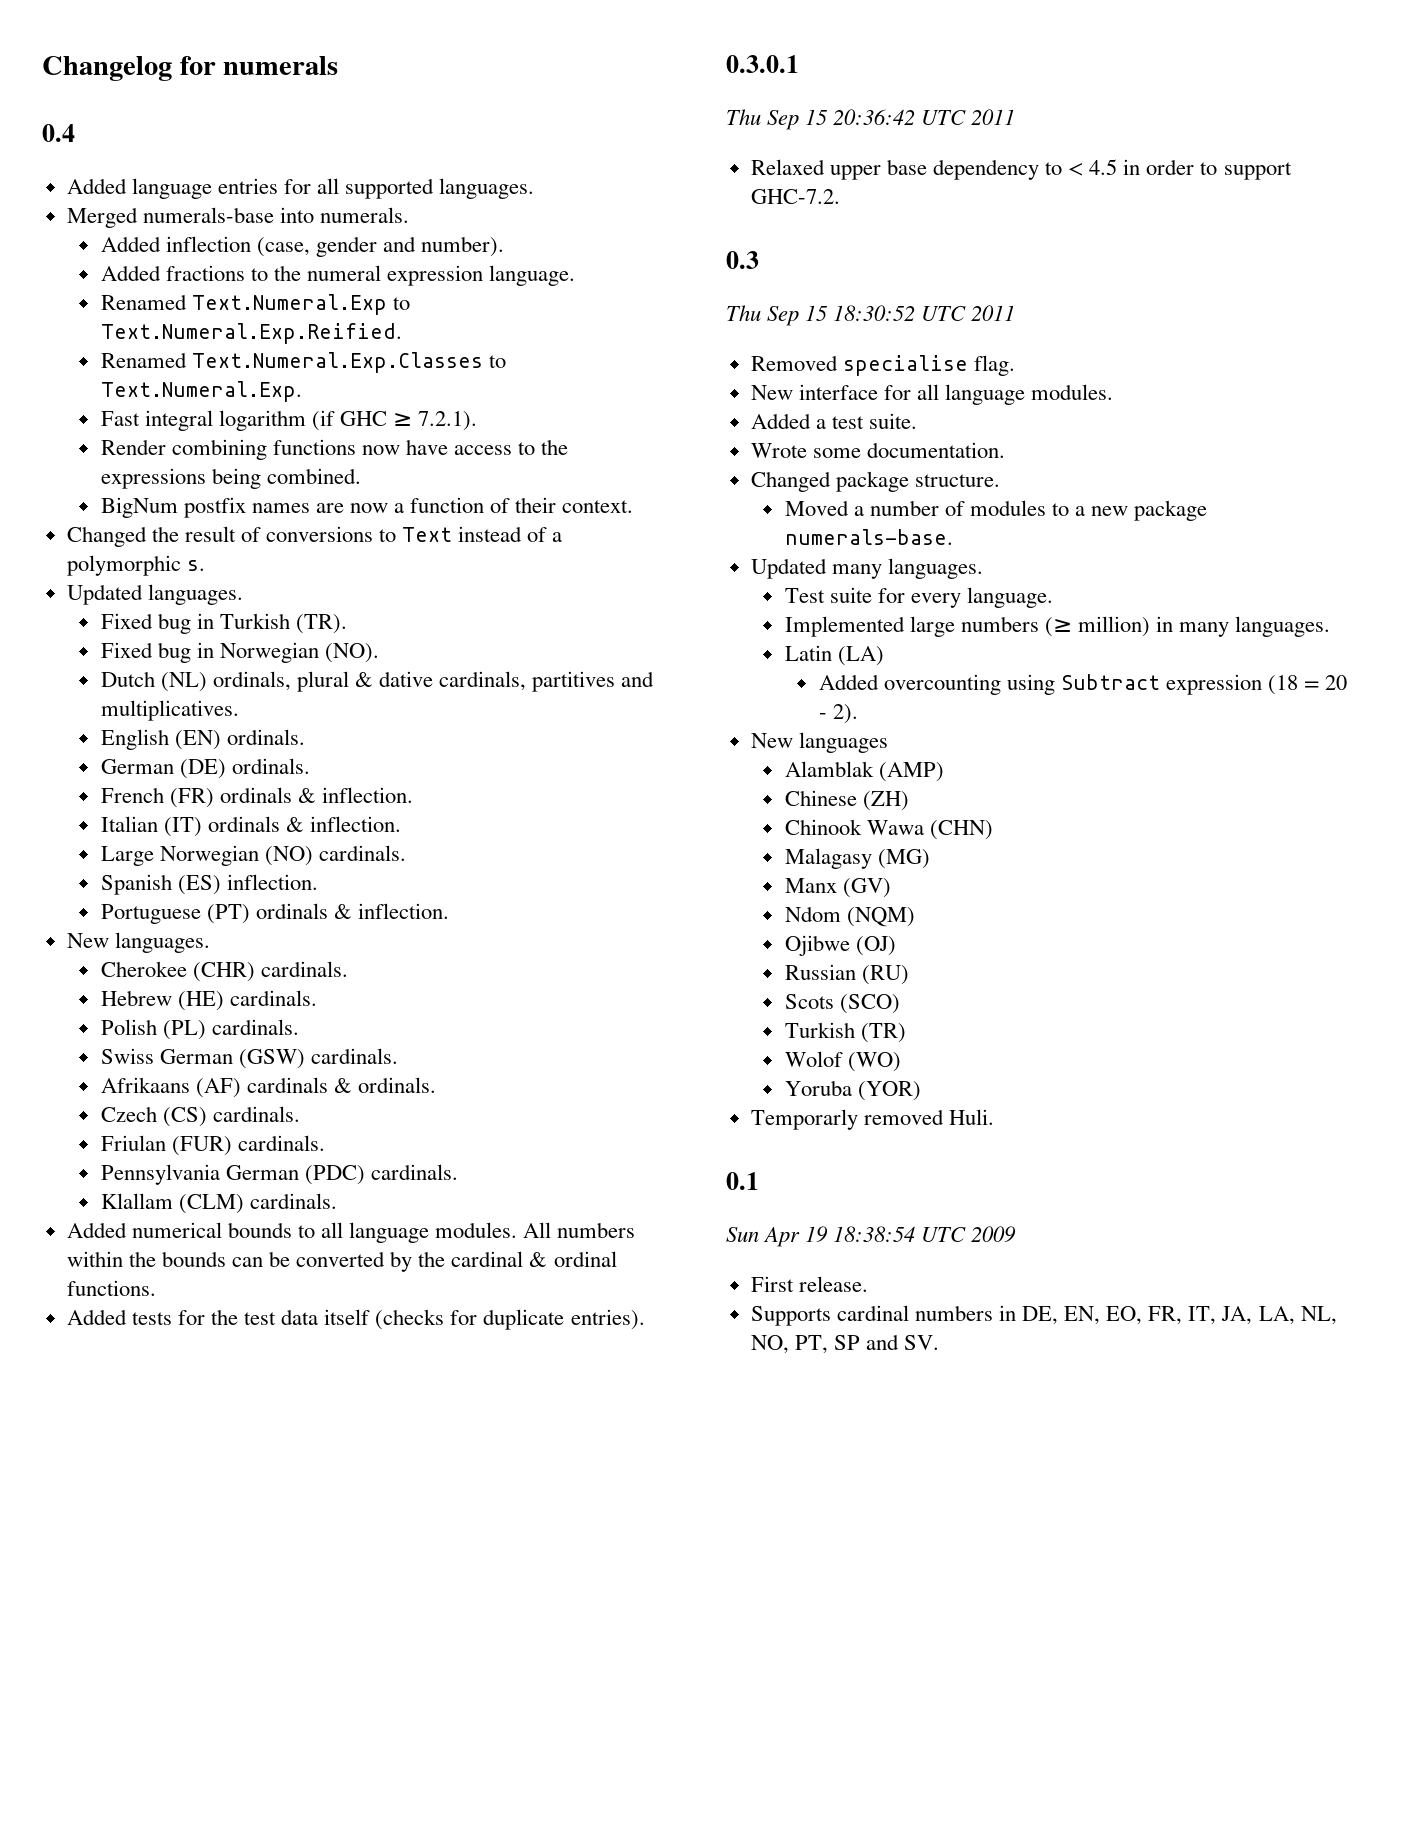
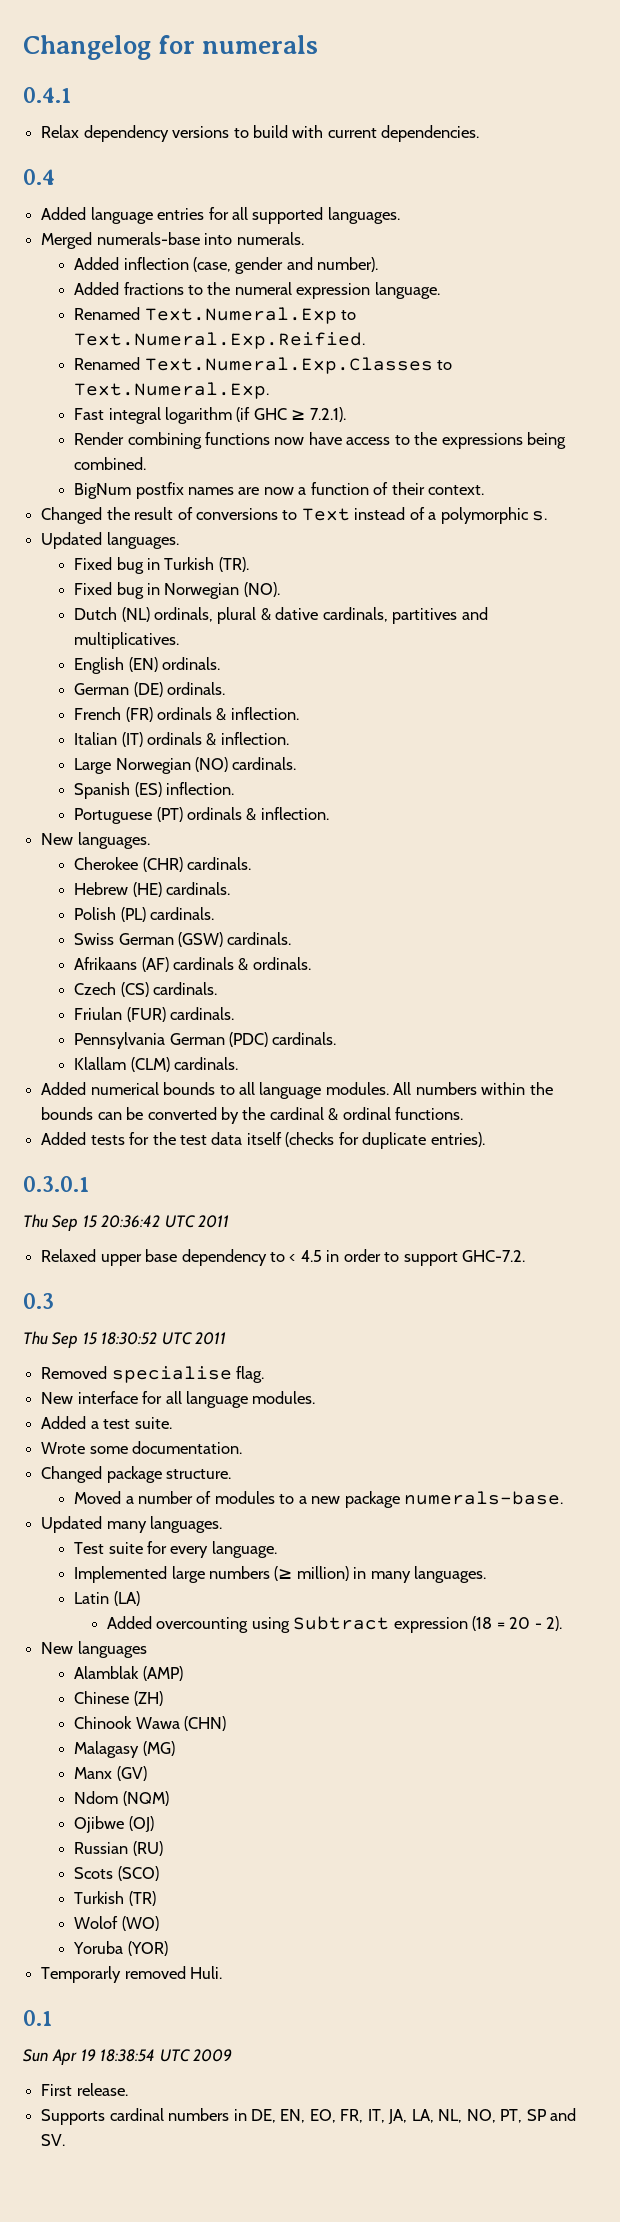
+ 0.4.1
+ Relax dependency versions to build with current dependencies.

